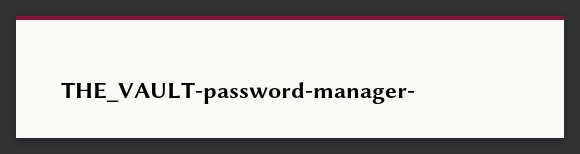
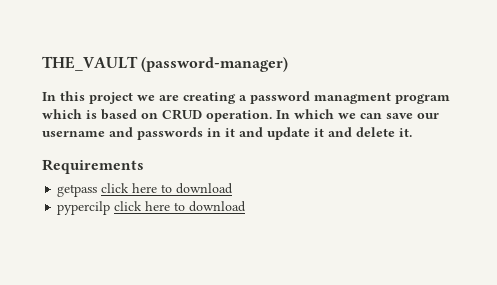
- THE_VAULT-password-manager-
+ THE_VAULT (password-manager)
+ In this project we are creating a password managment program which is based on CRUD operation. In which we can save our username and passwords in it and update it and delete it.
+ Requirements
+ getpass click here to download
+ pypercilp click here to download

